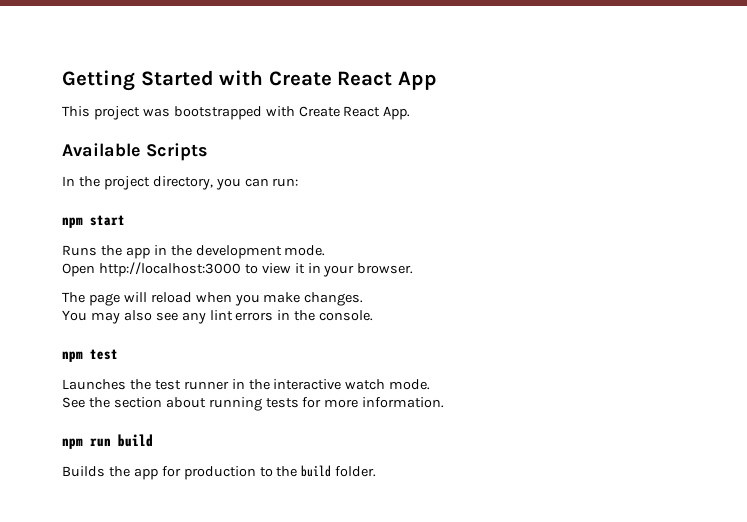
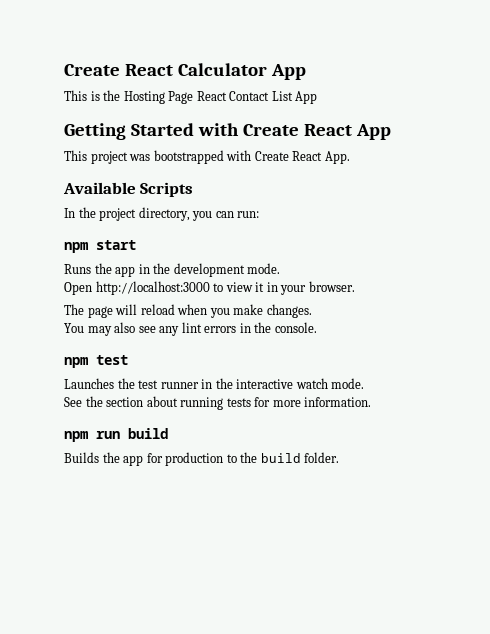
+ Create React Calculator App
+ This is the Hosting Page React Contact List App

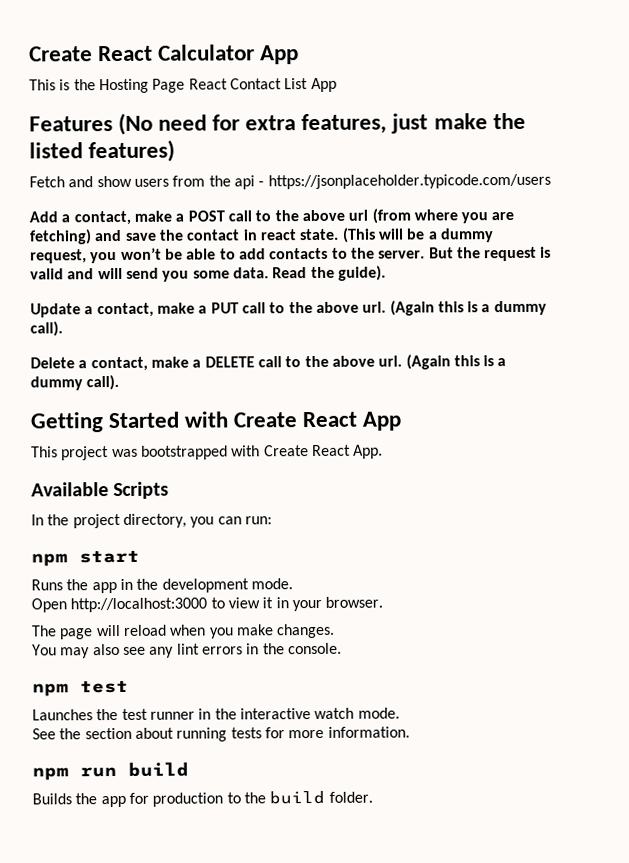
+ Features (No need for extra features, just make the listed features)
+ Fetch and show users from the api - https://jsonplaceholder.typicode.com/users
+ Add a contact, make a POST call to the above url (from where you are fetching) and save the contact in react state. (This will be a dummy request, you won’t be able to add contacts to the server. But the request is valid and will send you some data. Read the guide).
+ Update a contact, make a PUT call to the above url. (Again this is a dummy call).
+ Delete a contact, make a DELETE call to the above url. (Again this is a dummy call).

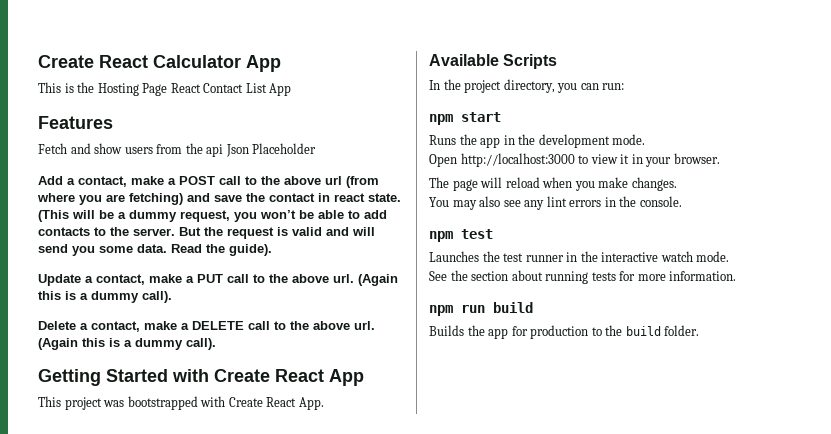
- Features (No need for extra features, just make the listed features)
+ Features
- Fetch and show users from the api - https://jsonplaceholder.typicode.com/users
+ Fetch and show users from the api Json Placeholder

